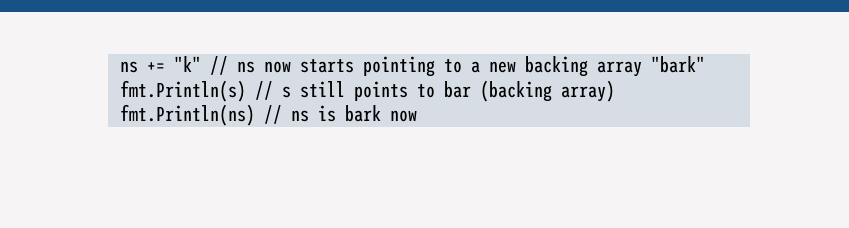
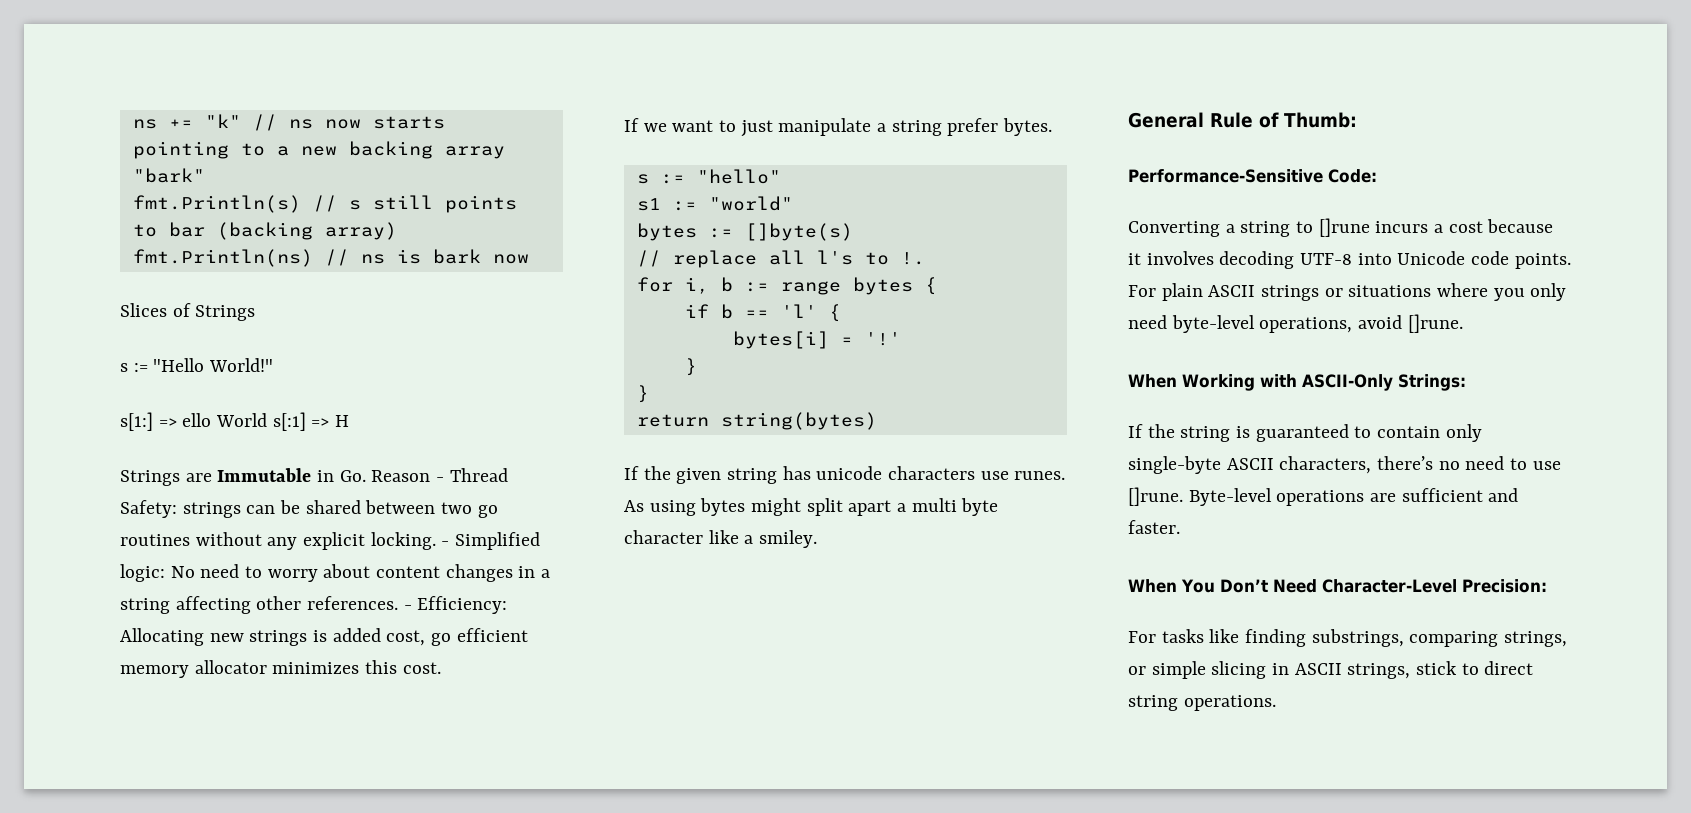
+ Slices of Strings
+ s := "Hello World!"
+ s[1:] => ello World s[:1] => H
+ Strings are Immutable in Go. Reason - Thread Safety: strings can be shared between two go routines without any explicit locking. - Simplified logic: No need to worry about content changes in a string affecting other references. - Efficiency: Allocating new strings is added cost, go efficient memory allocator minimizes this cost.
+ If we want to just manipulate a string prefer bytes.
+ s := "hello"
+ s1 := "world"
+ bytes := []byte(s)
+ // replace all l's to !.
+ for i, b := range bytes {
+ if b == 'l' {
+ bytes[i] = '!'
+ }
+ }
+ return string(bytes)
+ If the given string has unicode characters use runes. As using bytes might split apart a multi byte character like a smiley.
+ General Rule of Thumb:
+ Performance-Sensitive Code:
+ Converting a string to []rune incurs a cost because it involves decoding UTF-8 into Unicode code points. For plain ASCII strings or situations where you only need byte-level operations, avoid []rune.
+ When Working with ASCII-Only Strings:
+ If the string is guaranteed to contain only single-byte ASCII characters, there’s no need to use []rune. Byte-level operations are sufficient and faster.
+ When You Don’t Need Character-Level Precision:
+ For tasks like finding substrings, comparing strings, or simple slicing in ASCII strings, stick to direct string operations.

